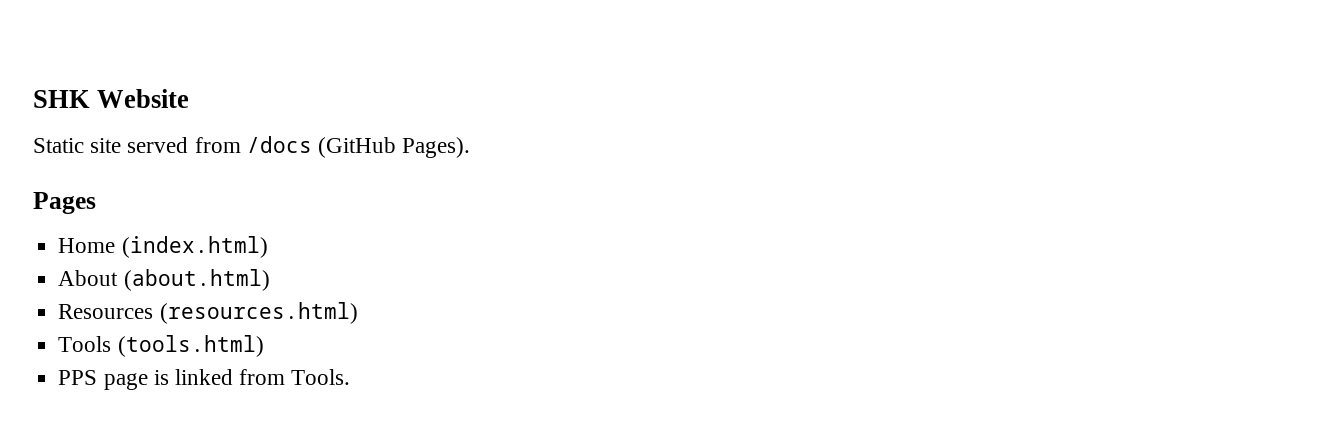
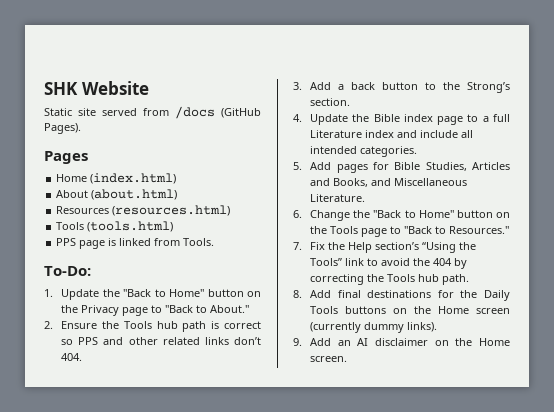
+ To-Do:
+ 1. Update the "Back to Home" button on the Privacy page to "Back to About."
+ 2. Ensure the Tools hub path is correct so PPS and other related links don’t 404.
+ 3. Add a back button to the Strong’s section.
+ 4. Update the Bible index page to a full Literature index and include all intended categories.
+ 5. Add pages for Bible Studies, Articles and Books, and Miscellaneous Literature.
+ 6. Change the "Back to Home" button on the Tools page to "Back to Resources."
+ 7. Fix the Help section’s “Using the Tools” link to avoid the 404 by correcting the Tools hub path.
+ 8. Add final destinations for the Daily Tools buttons on the Home screen (currently dummy links).
+ 9. Add an AI disclaimer on the Home screen.

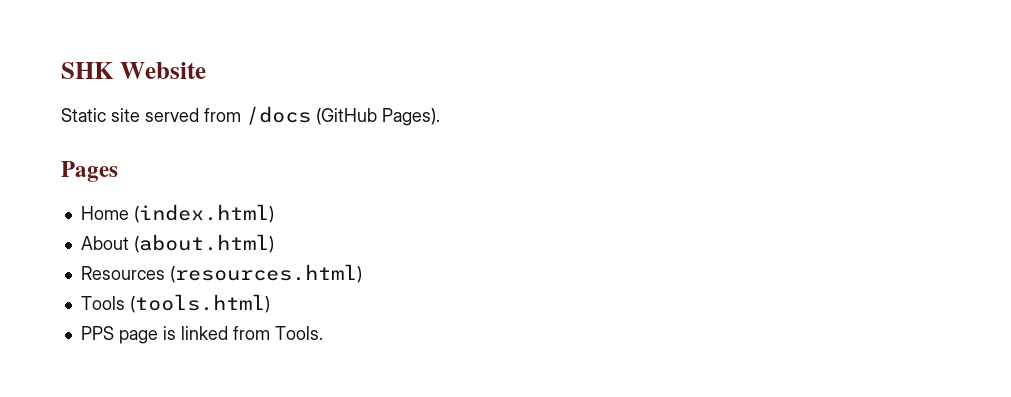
- To-Do:
- 1. Update the "Back to Home" button on the Privacy page to "Back to About."
- 2. Ensure the Tools hub path is correct so PPS and other related links don’t 404.
- 3. Add a back button to the Strong’s section.
- 4. Update the Bible index page to a full Literature index and include all intended categories.
- 5. Add pages for Bible Studies, Articles and Books, and Miscellaneous Literature.
- 6. Change the "Back to Home" button on the Tools page to "Back to Resources."
- 7. Fix the Help section’s “Using the Tools” link to avoid the 404 by correcting the Tools hub path.
- 8. Add final destinations for the Daily Tools buttons on the Home screen (currently dummy links).
- 9. Add an AI disclaimer on the Home screen.

